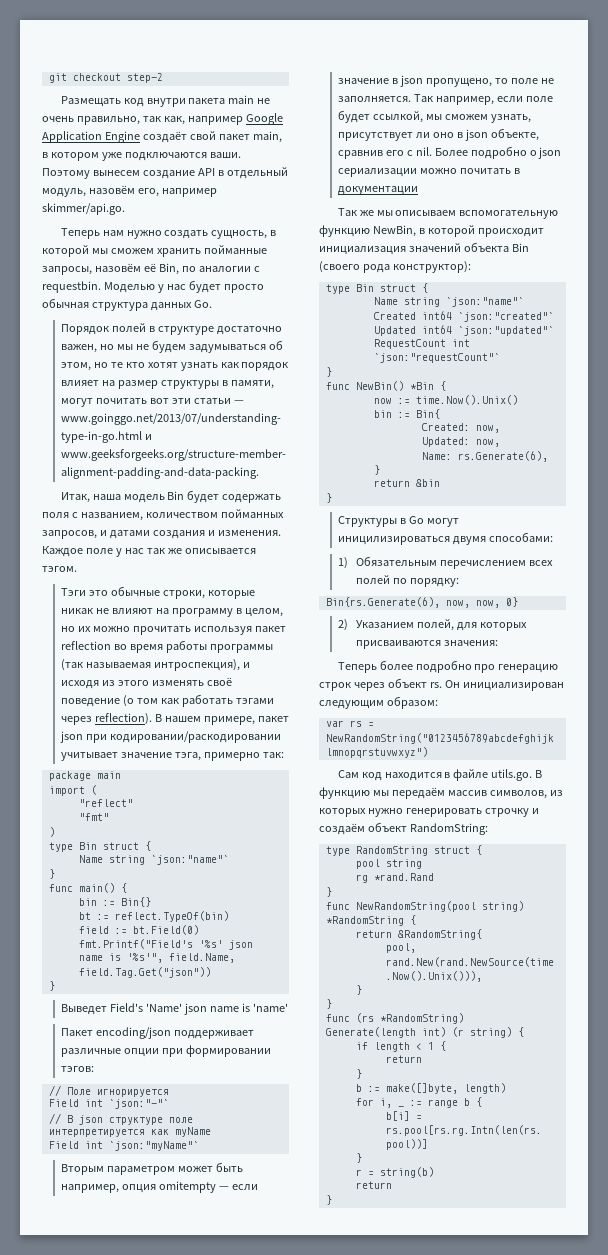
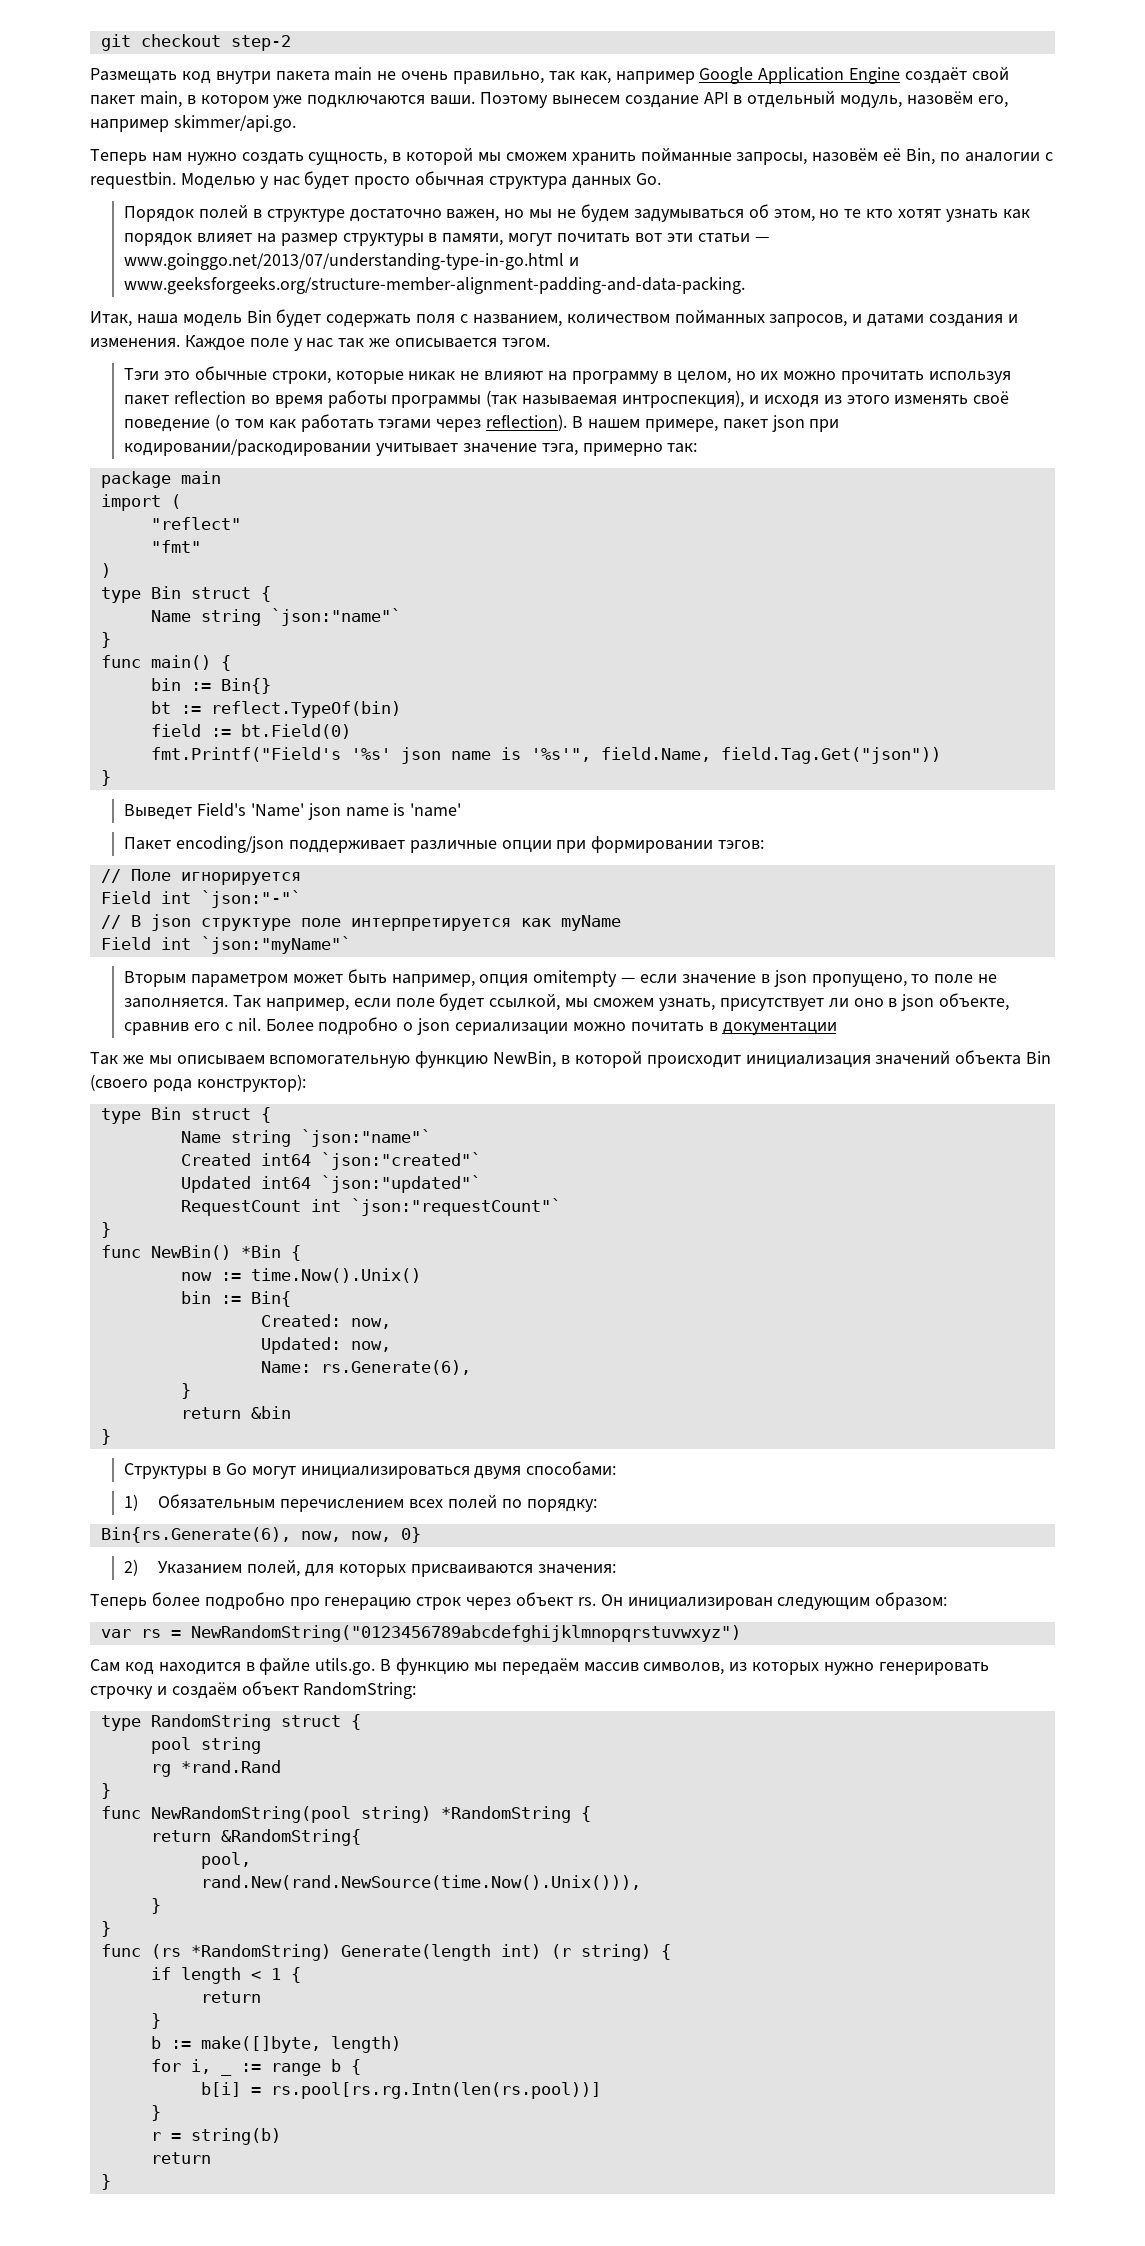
- Структуры в Go могут иницилизироваться двумя способами:
+ Структуры в Go могут инициализироваться двумя способами:

